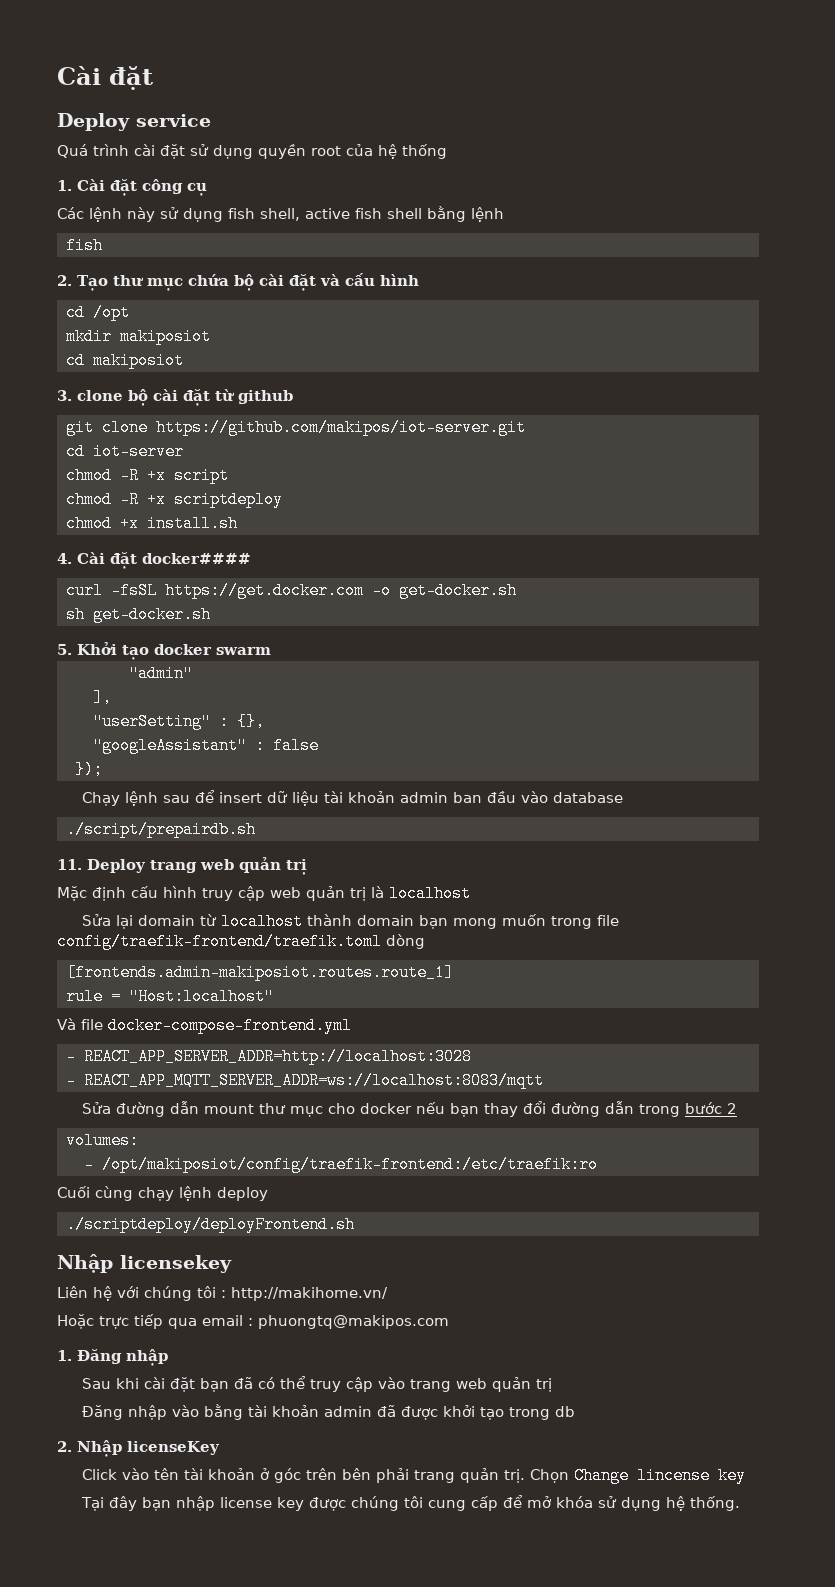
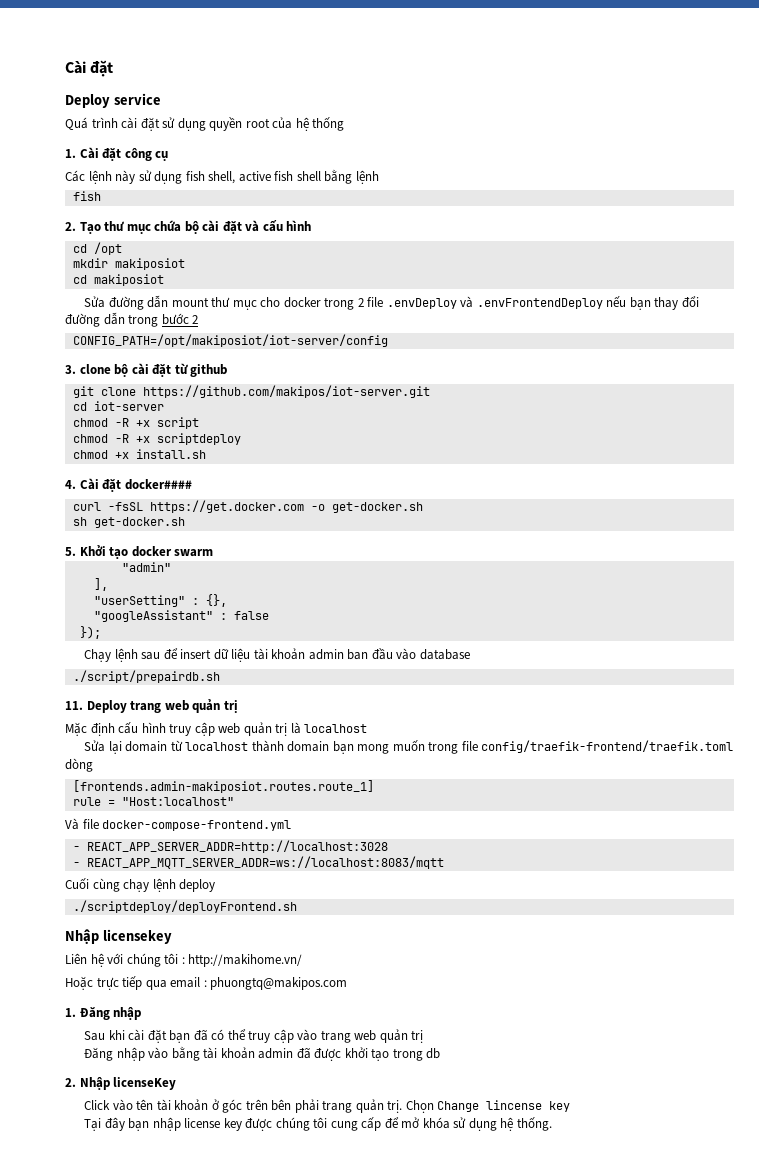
+ Sửa đường dẫn mount thư mục cho docker trong 2 file .envDeploy và .envFrontendDeploy nếu bạn thay đổi đường dẫn trong bước 2
+ CONFIG_PATH=/opt/makiposiot/iot-server/config
- Sửa đường dẫn mount thư mục cho docker nếu bạn thay đổi đường dẫn trong bước 2
- volumes:
- - /opt/makiposiot/config/traefik-frontend:/etc/traefik:ro

